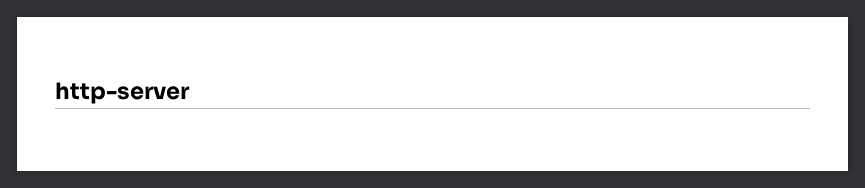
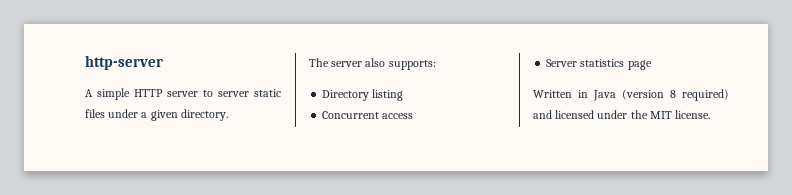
+ A simple HTTP server to server static files under a given directory.
+ The server also supports:
+ Directory listing
+ Concurrent access
+ Server statistics page
+ Written in Java (version 8 required) and licensed under the MIT license.

